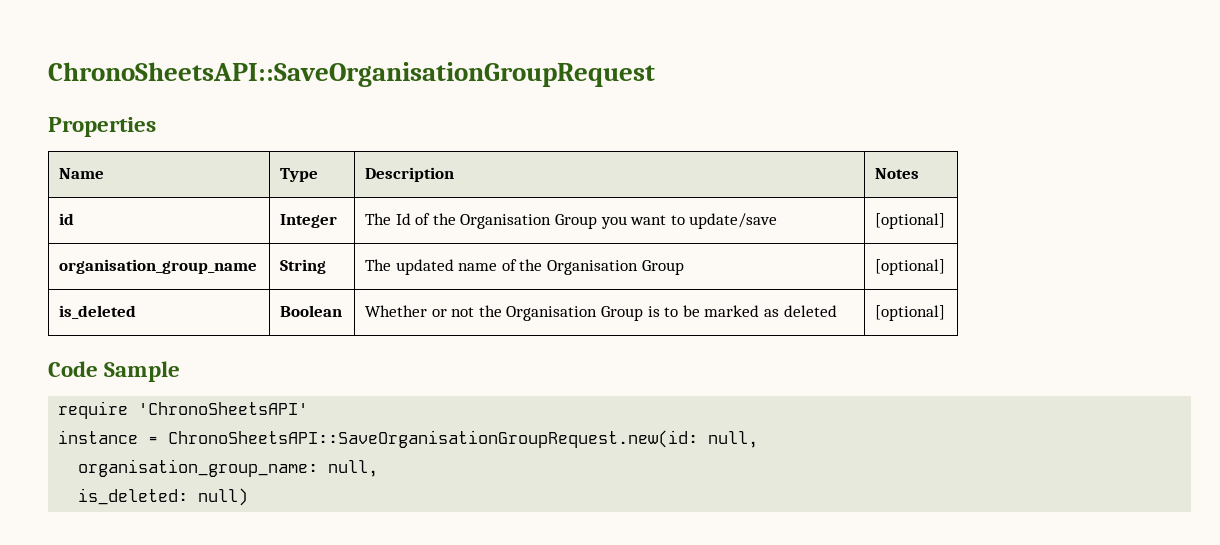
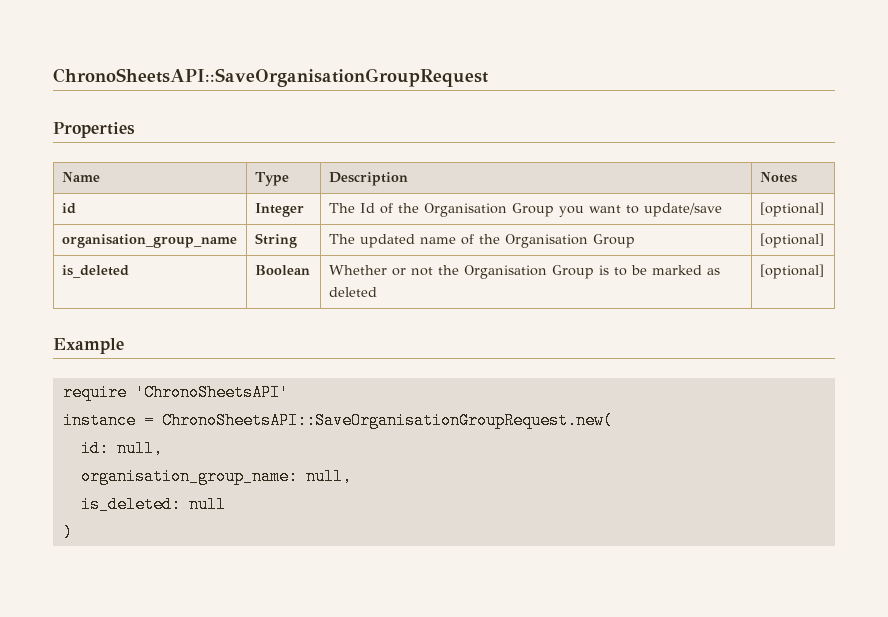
- Code Sample
+ Example
- instance = ChronoSheetsAPI::SaveOrganisationGroupRequest.new(id: null,
+ instance = ChronoSheetsAPI::SaveOrganisationGroupRequest.new(
+ id: null,
- is_deleted: null)
+ is_deleted: null
+ )

